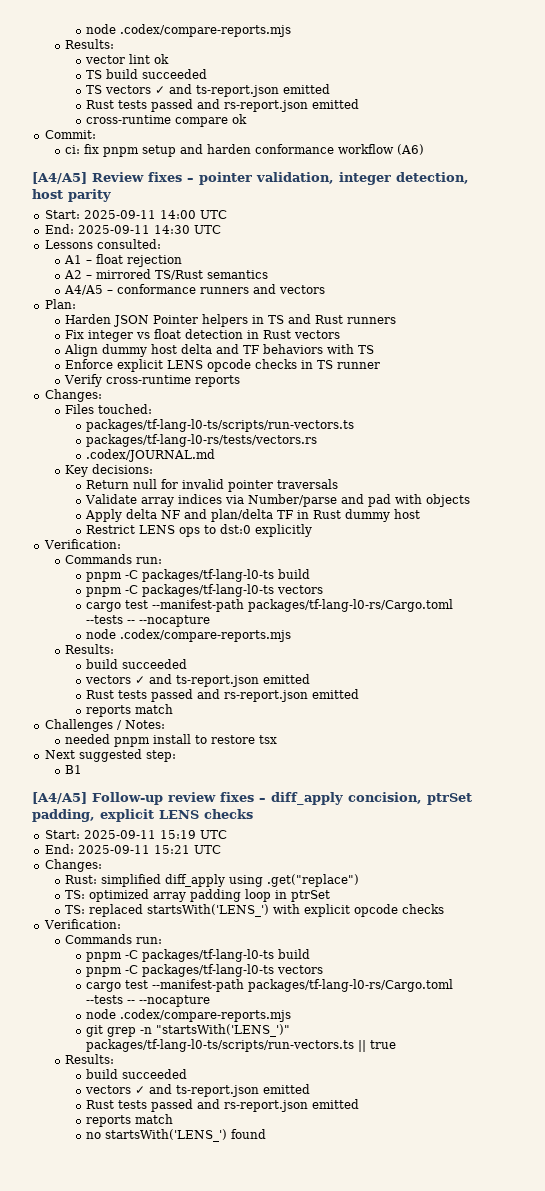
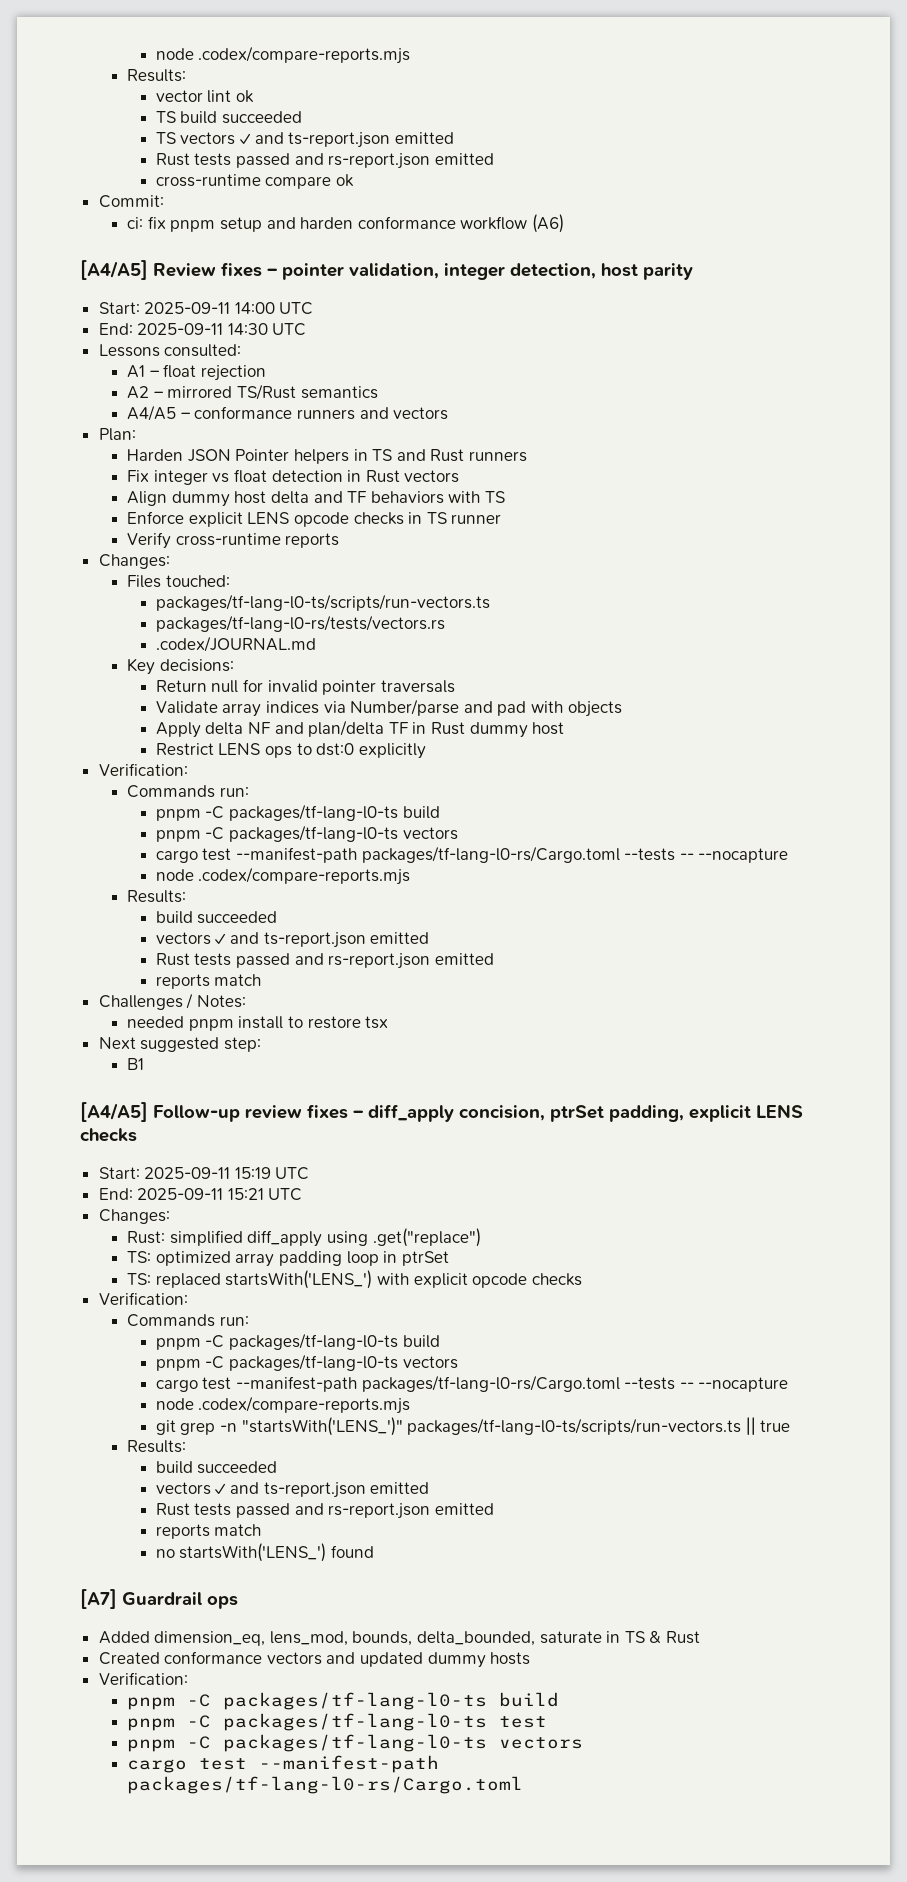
+ [A7] Guardrail ops
+ Added dimension_eq, lens_mod, bounds, delta_bounded, saturate in TS & Rust
+ Created conformance vectors and updated dummy hosts
+ Verification:
+ pnpm -C packages/tf-lang-l0-ts build
+ pnpm -C packages/tf-lang-l0-ts test
+ pnpm -C packages/tf-lang-l0-ts vectors
+ cargo test --manifest-path packages/tf-lang-l0-rs/Cargo.toml

